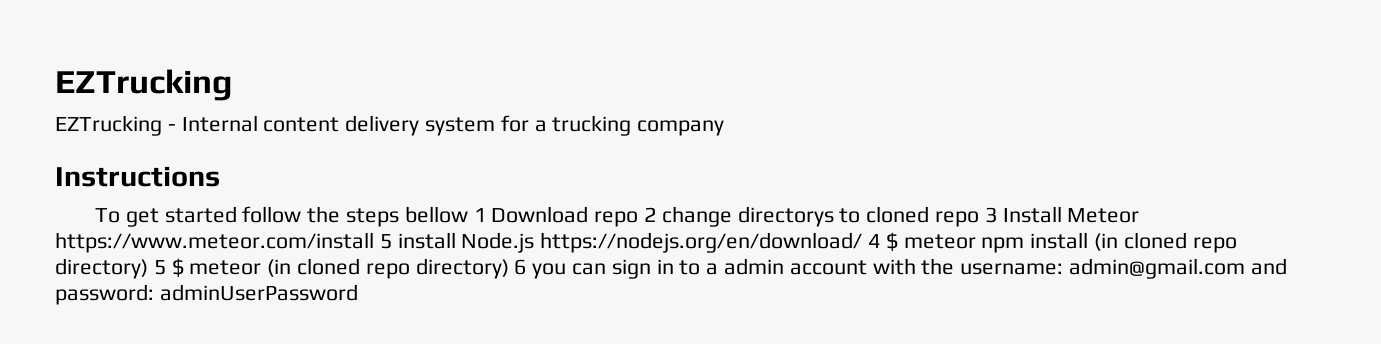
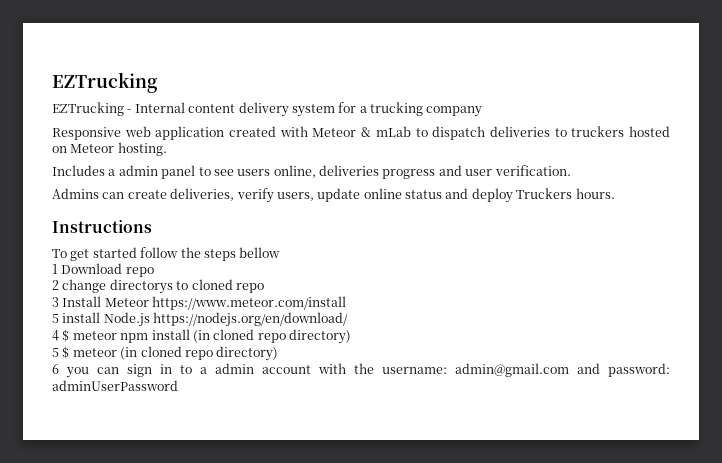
+ Responsive web application created with Meteor & mLab to dispatch deliveries to truckers hosted on Meteor hosting.
+ Includes a admin panel to see users online, deliveries progress and user verification.
+ Admins can create deliveries, verify users, update online status and deploy Truckers hours.
- To get started follow the steps bellow 1 Download repo 2 change directorys to cloned repo 3 Install Meteor https://www.meteor.com/install 5 install Node.js https://nodejs.org/en/download/ 4 $ meteor npm install (in cloned repo directory) 5 $ meteor (in cloned repo directory) 6 you can sign in to a admin account with the username: admin@gmail.com and password: adminUserPassword
+ To get started follow the steps bellow
+ 1 Download repo
+ 2 change directorys to cloned repo
+ 3 Install Meteor https://www.meteor.com/install
+ 5 install Node.js https://nodejs.org/en/download/
+ 4 $ meteor npm install (in cloned repo directory)
+ 5 $ meteor (in cloned repo directory)
+ 6 you can sign in to a admin account with the username: admin@gmail.com and password: adminUserPassword

